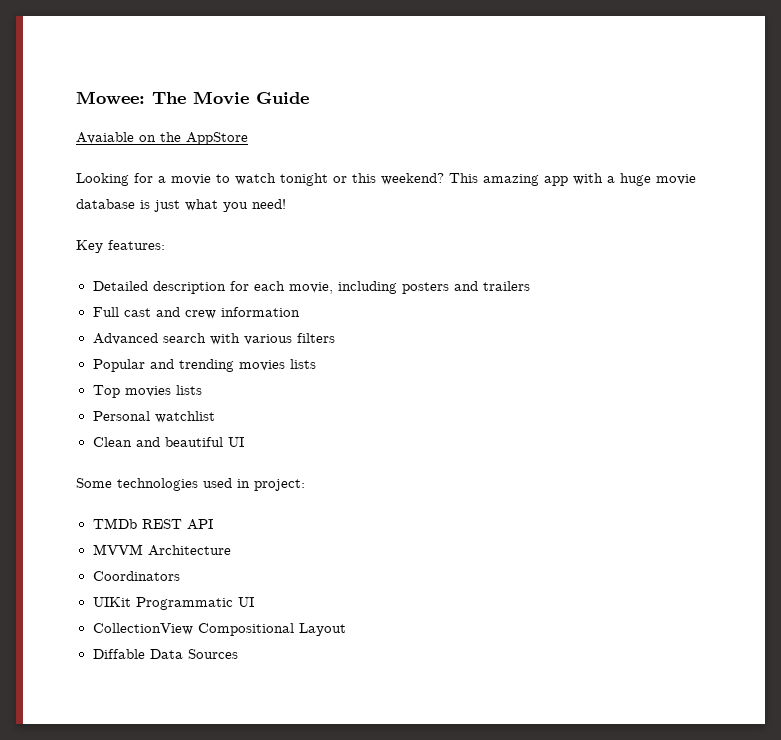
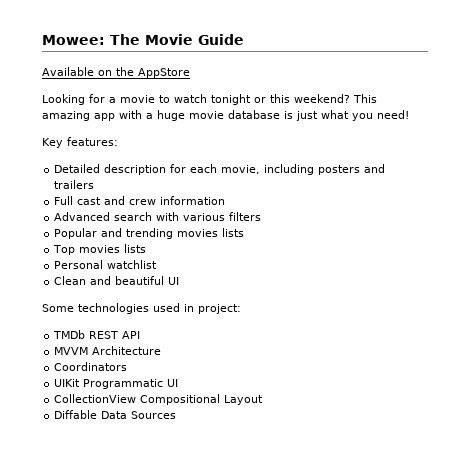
- Avaiable on the AppStore
+ Available on the AppStore

